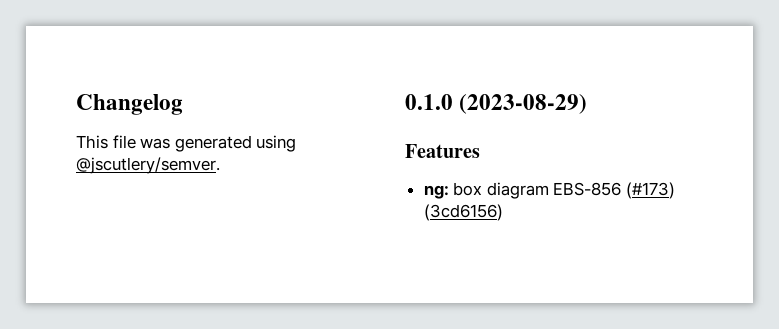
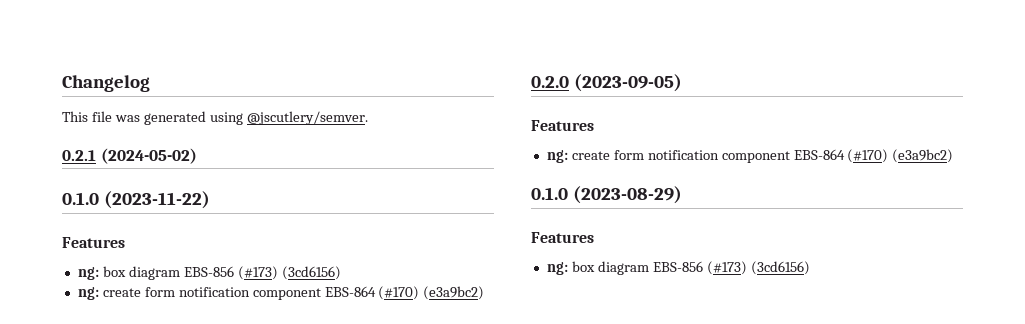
+ 0.2.1 (2024-05-02)
+ 0.1.0 (2023-11-22)
+ Features
+ ng: box diagram EBS-856 (#173) (3cd6156)
+ ng: create form notification component EBS-864 (#170) (e3a9bc2)
+ 0.2.0 (2023-09-05)
+ Features
+ ng: create form notification component EBS-864 (#170) (e3a9bc2)

